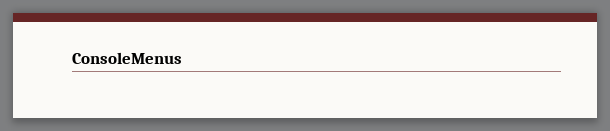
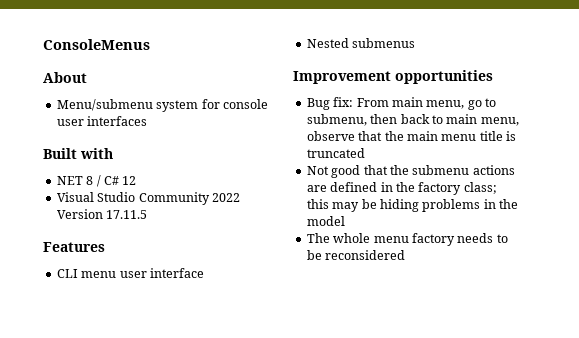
+ About
+ Menu/submenu system for console user interfaces
+ Built with
+ NET 8 / C# 12
+ Visual Studio Community 2022 Version 17.11.5
+ Features
+ CLI menu user interface
+ Nested submenus
+ Improvement opportunities
+ Bug fix: From main menu, go to submenu, then back to main menu, observe that the main menu title is truncated
+ Not good that the submenu actions are defined in the factory class; this may be hiding problems in the model
+ The whole menu factory needs to be reconsidered

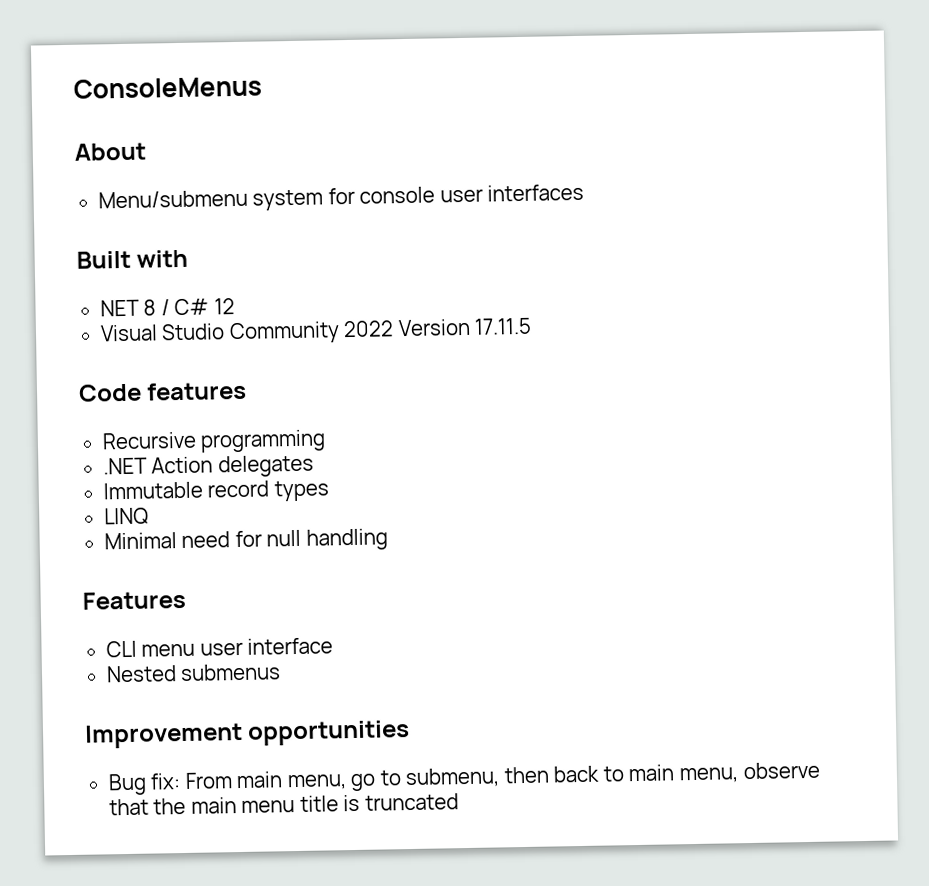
+ Code features
+ Recursive programming
+ .NET Action delegates
+ Immutable record types
+ LINQ
+ Minimal need for null handling
- Not good that the submenu actions are defined in the factory class; this may be hiding problems in the model
- The whole menu factory needs to be reconsidered

